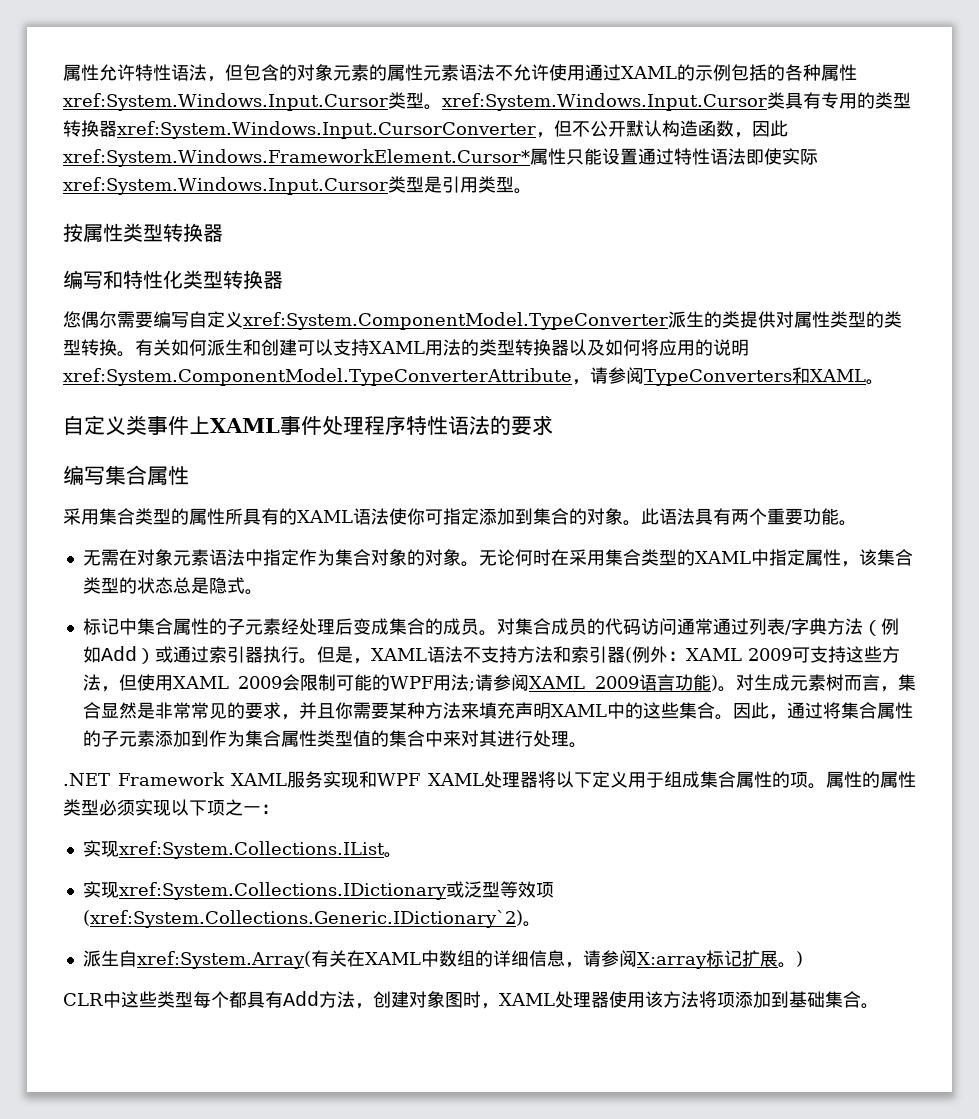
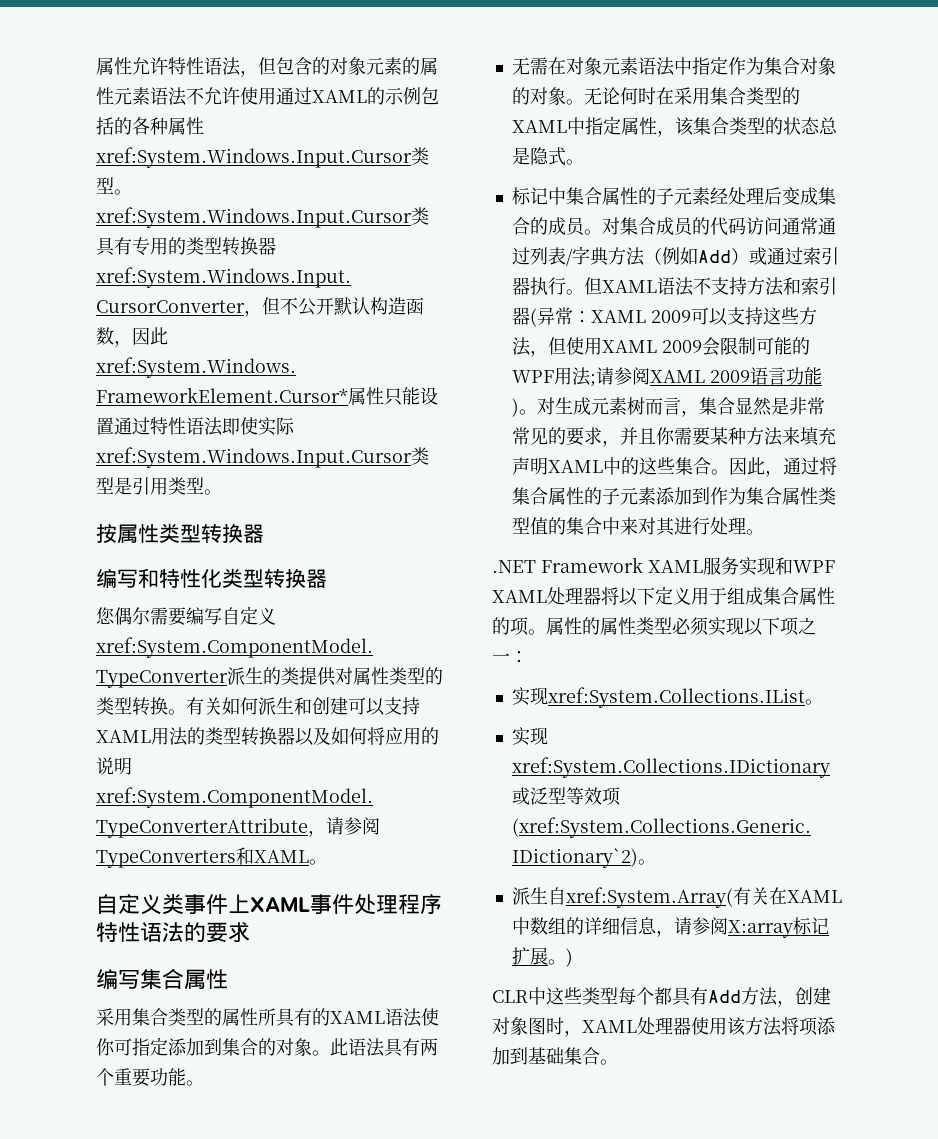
- 但是，XAML语法不支持方法和索引器(例外：XAML 2009可支持这些方法，但使用XAML 2009会限制可能的WPF用法;请参阅XAML 2009语言功能)。
+ 但XAML语法不支持方法和索引器(异常：XAML 2009可以支持这些方法，但使用XAML 2009会限制可能的WPF用法;请参阅XAML 2009语言功能)。

